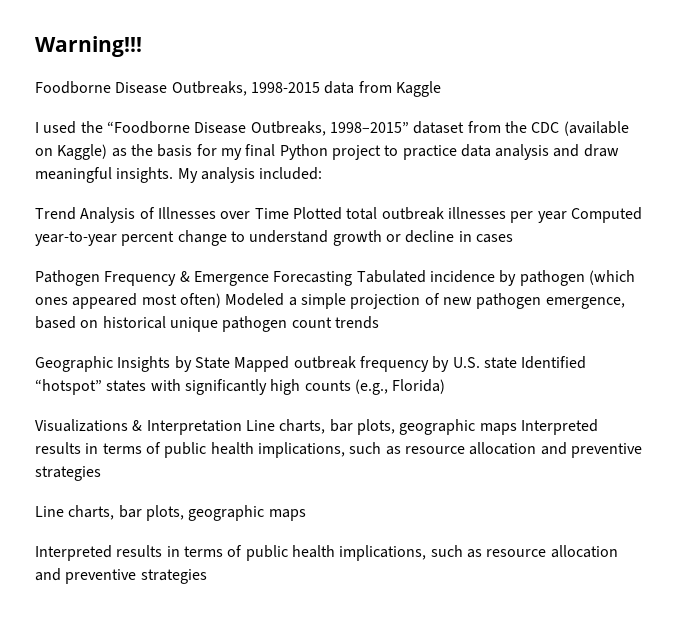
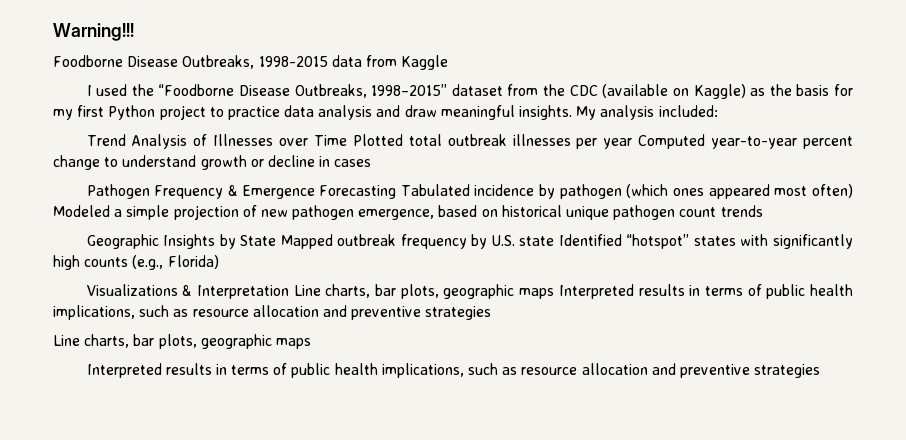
- I used the “Foodborne Disease Outbreaks, 1998–2015” dataset from the CDC (available on Kaggle) as the basis for my final Python project to practice data analysis and draw meaningful insights.
+ I used the “Foodborne Disease Outbreaks, 1998–2015” dataset from the CDC (available on Kaggle) as the basis for my first Python project to practice data analysis and draw meaningful insights.

